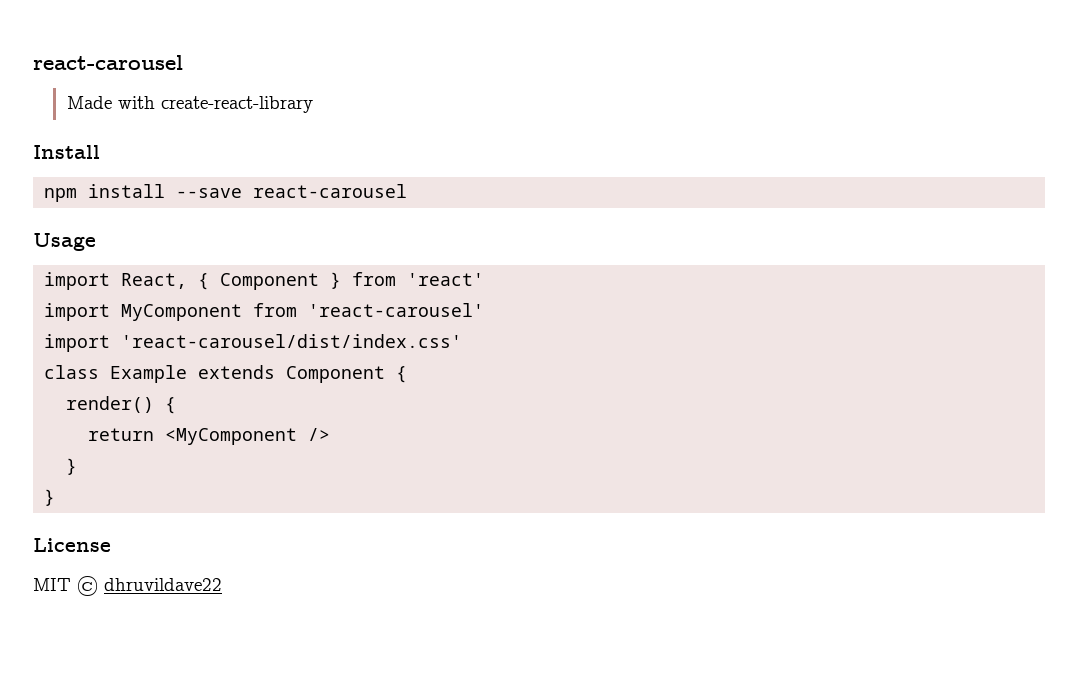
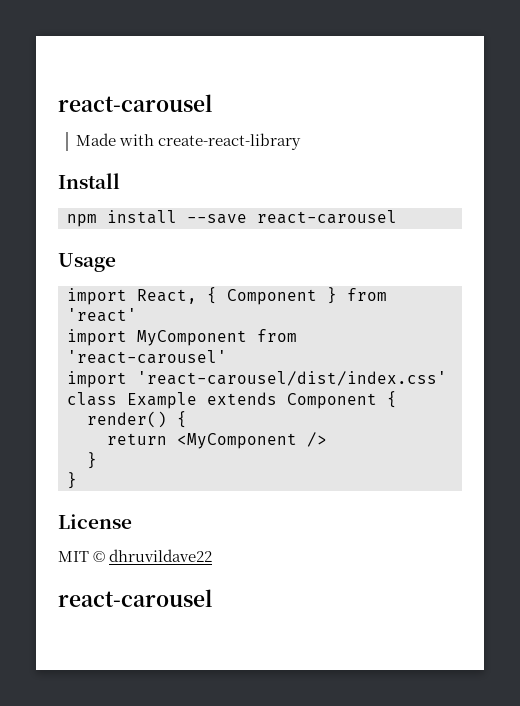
  MIT © dhruvildave22
+ react-carousel

